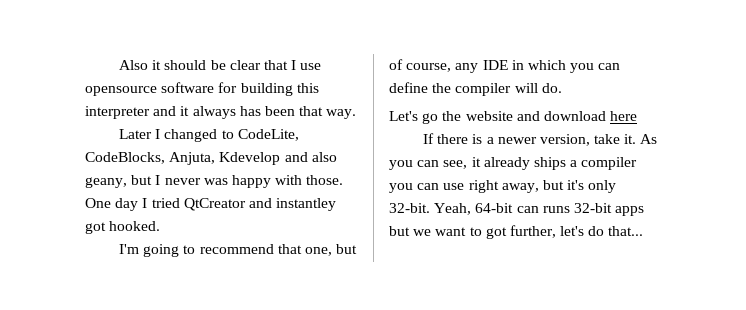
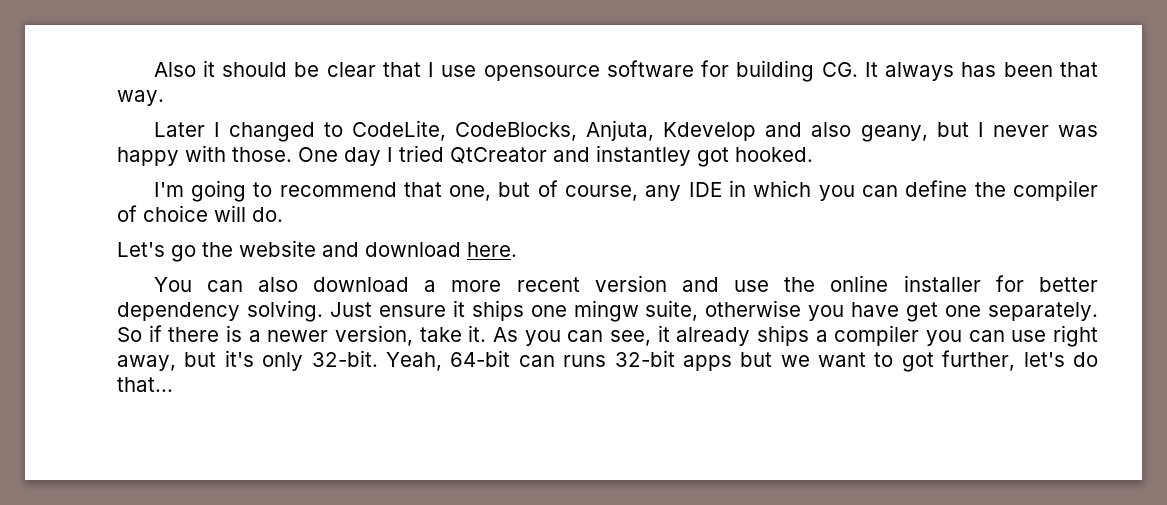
- Also it should be clear that I use opensource software for building this interpreter and it always has been that way.
+ Also it should be clear that I use opensource software for building CG. It always has been that way.
- I'm going to recommend that one, but of course, any IDE in which you can define the compiler will do.
+ I'm going to recommend that one, but of course, any IDE in which you can define the compiler of choice will do.
- Let's go the website and download here
- If there is a newer version, take it.
+ Let's go the website and download here.
+ You can also download a more recent version and use the online installer for better dependency solving. Just ensure it ships one mingw suite, otherwise you have get one separately. So if there is a newer version, take it.

